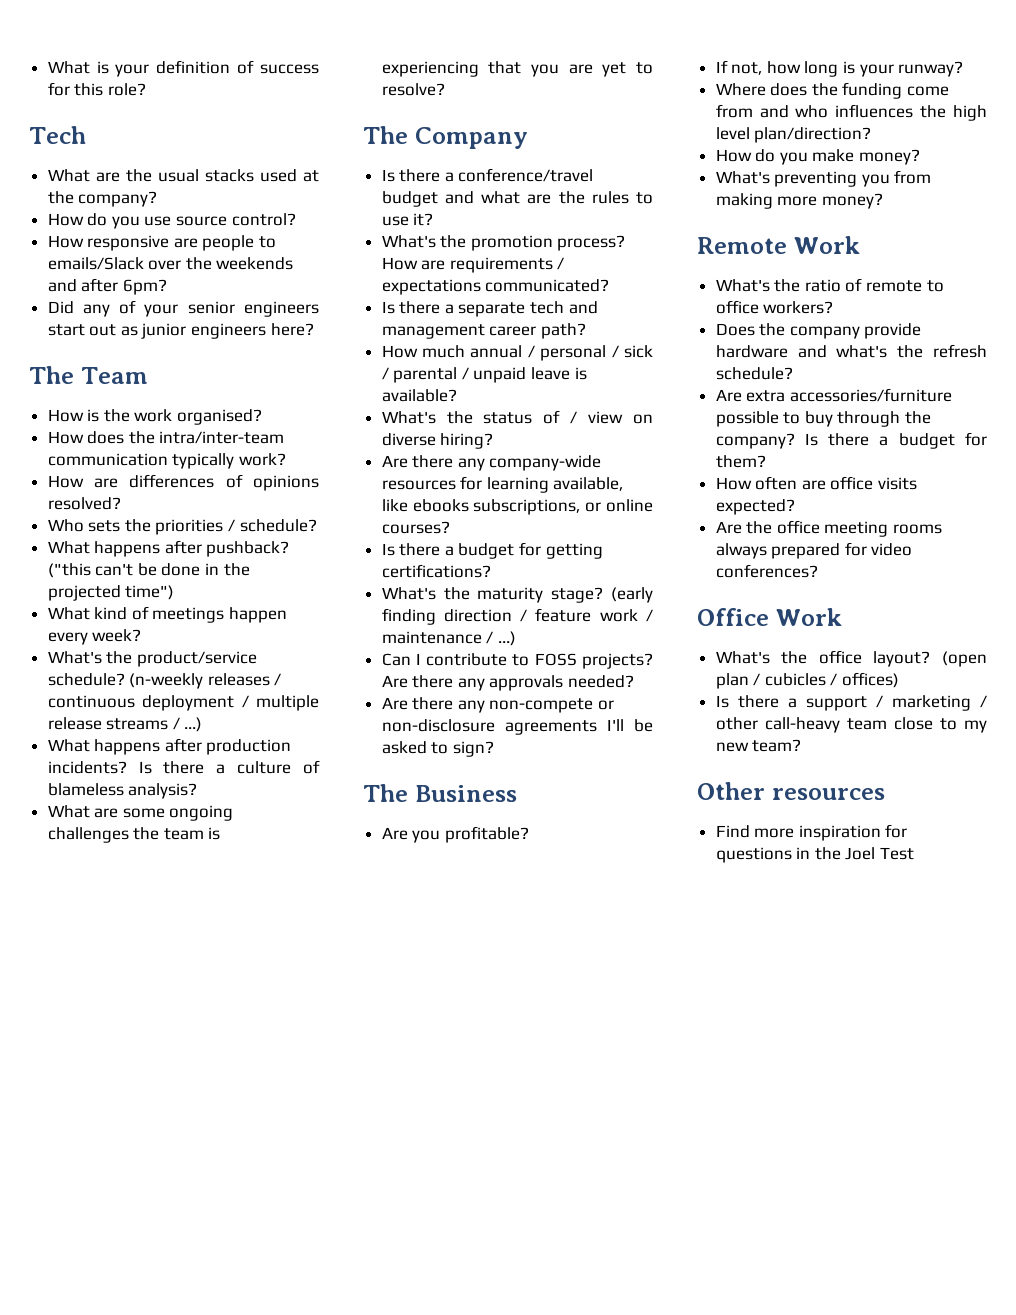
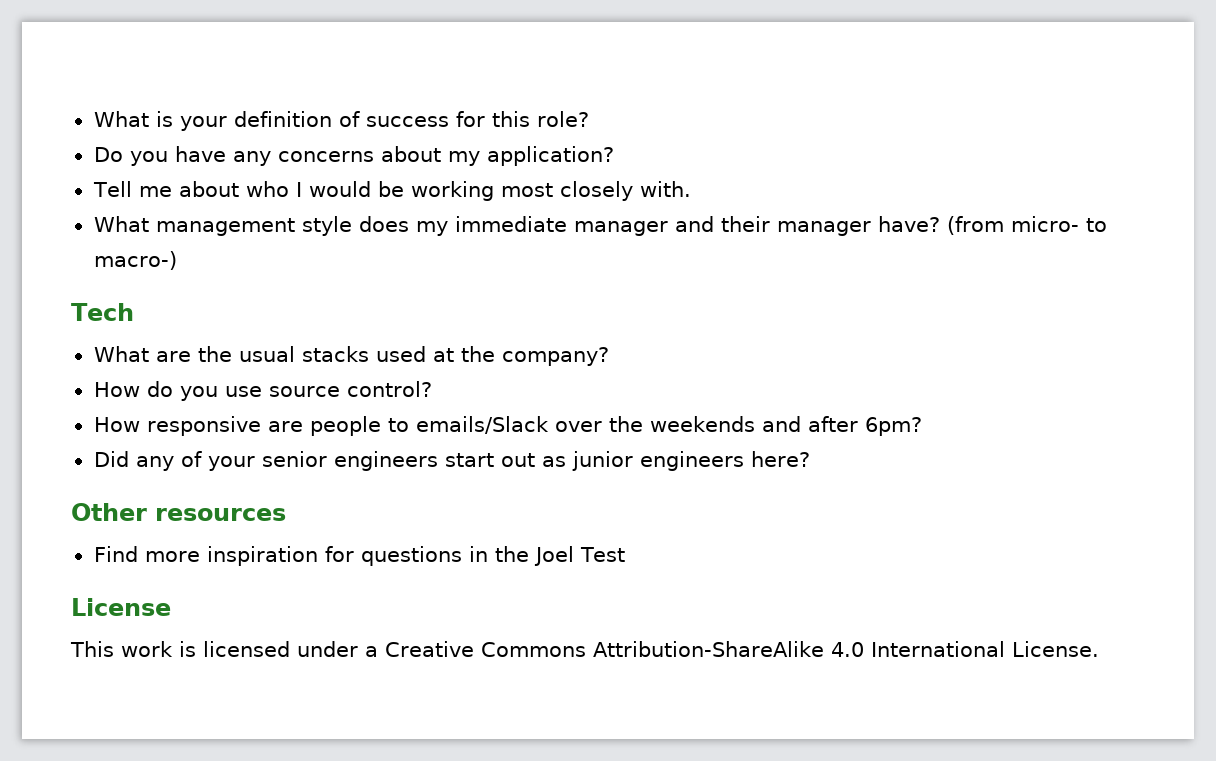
+ Do you have any concerns about my application?
+ Tell me about who I would be working most closely with.
+ What management style does my immediate manager and their manager have? (from micro- to macro-)
- The Team
- How is the work organised?
- How does the intra/inter-team communication typically work?
- How are differences of opinions resolved?
- Who sets the priorities / schedule?
- What happens after pushback? ("this can't be done in the projected time")
- What kind of meetings happen every week?
- What's the product/service schedule? (n-weekly releases / continuous deployment / multiple release streams / ...)
- What happens after production incidents? Is there a culture of blameless analysis?
- What are some ongoing challenges the team is experiencing that you are yet to resolve?
- The Company
- Is there a conference/travel budget and what are the rules to use it?
- What's the promotion process? How are requirements / expectations communicated?
- Is there a separate tech and management career path?
- How much annual / personal / sick / parental / unpaid leave is available?
- What's the status of / view on diverse hiring?
- Are there any company-wide resources for learning available, like ebooks subscriptions, or online courses?
- Is there a budget for getting certifications?
- What's the maturity stage? (early finding direction / feature work / maintenance / ...)
- Can I contribute to FOSS projects? Are there any approvals needed?
- Are there any non-compete or non-disclosure agreements I'll be asked to sign?
- The Business
- Are you profitable?
- If not, how long is your runway?
- Where does the funding come from and who influences the high level plan/direction?
- How do you make money?
- What's preventing you from making more money?
- Remote Work
- What's the ratio of remote to office workers?
- Does the company provide hardware and what's the refresh schedule?
- Are extra accessories/furniture possible to buy through the company? Is there a budget for them?
- How often are office visits expected?
- Are the office meeting rooms always prepared for video conferences?
- Office Work
- What's the office layout? (open plan / cubicles / offices)
- Is there a support / marketing / other call-heavy team close to my new team?
+ License
+ This work is licensed under a Creative Commons Attribution-ShareAlike 4.0 International License.

